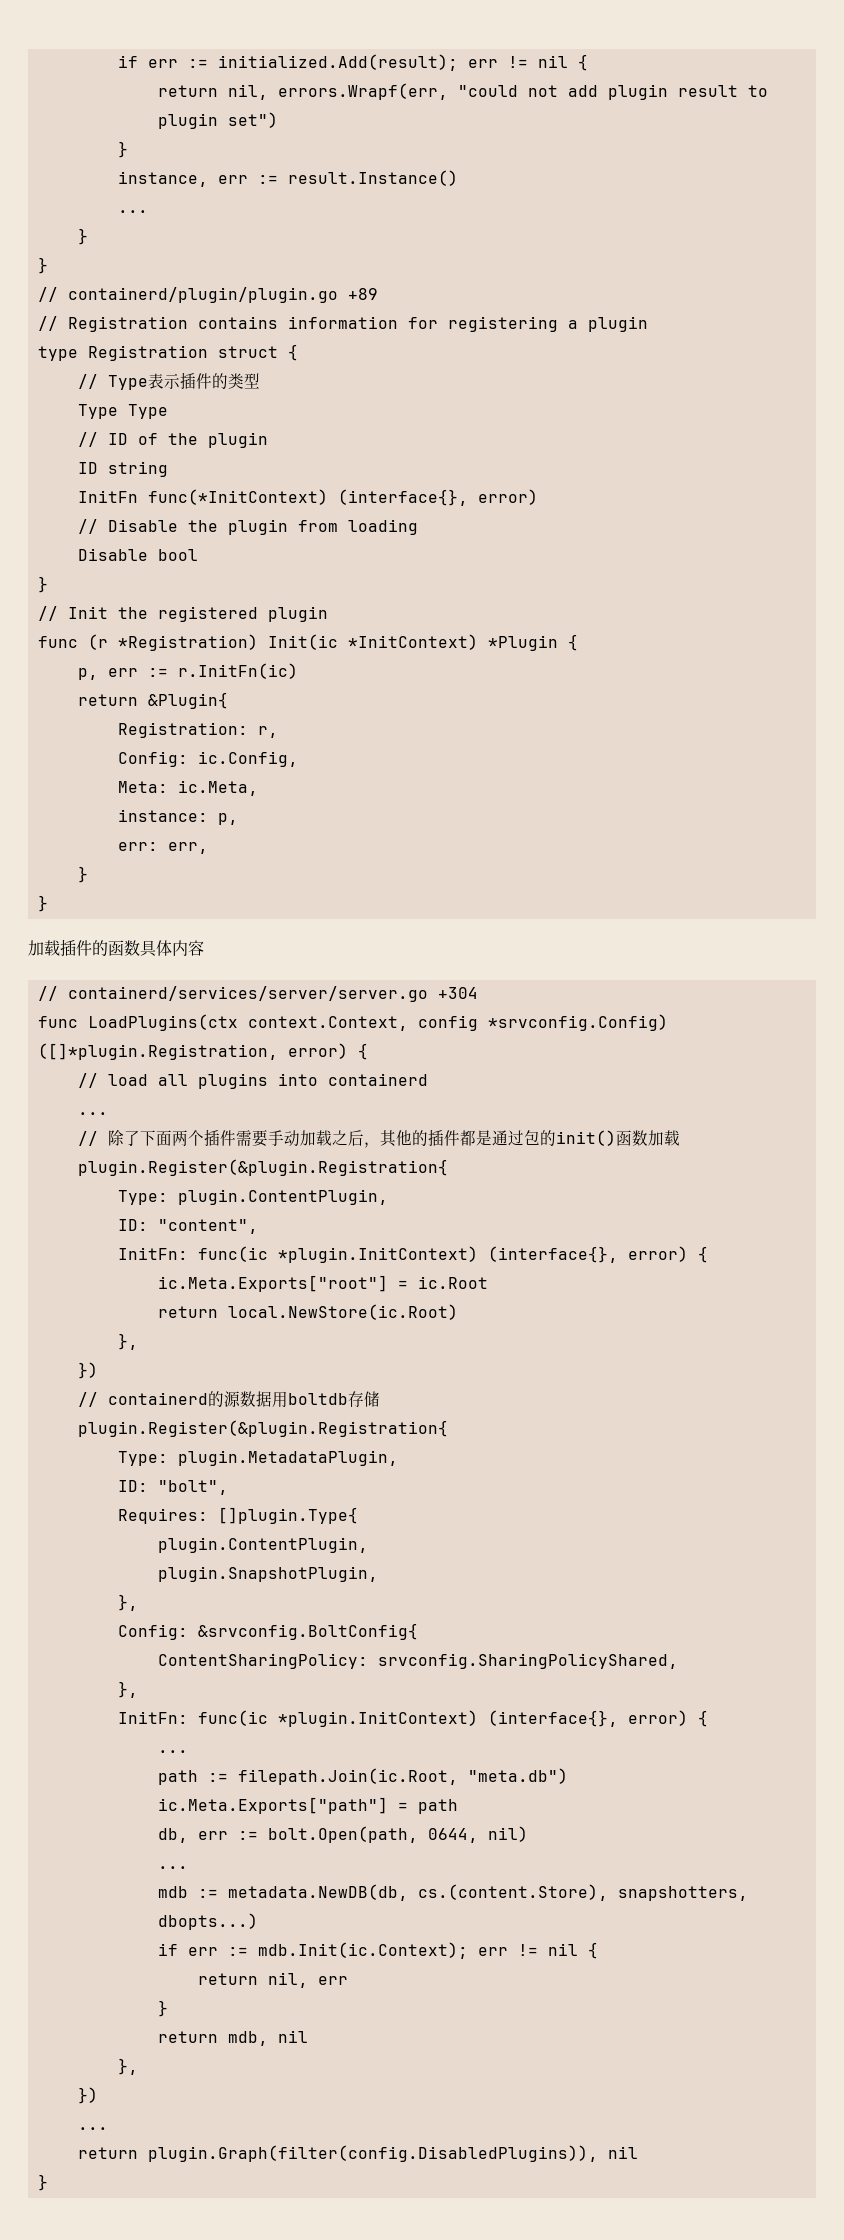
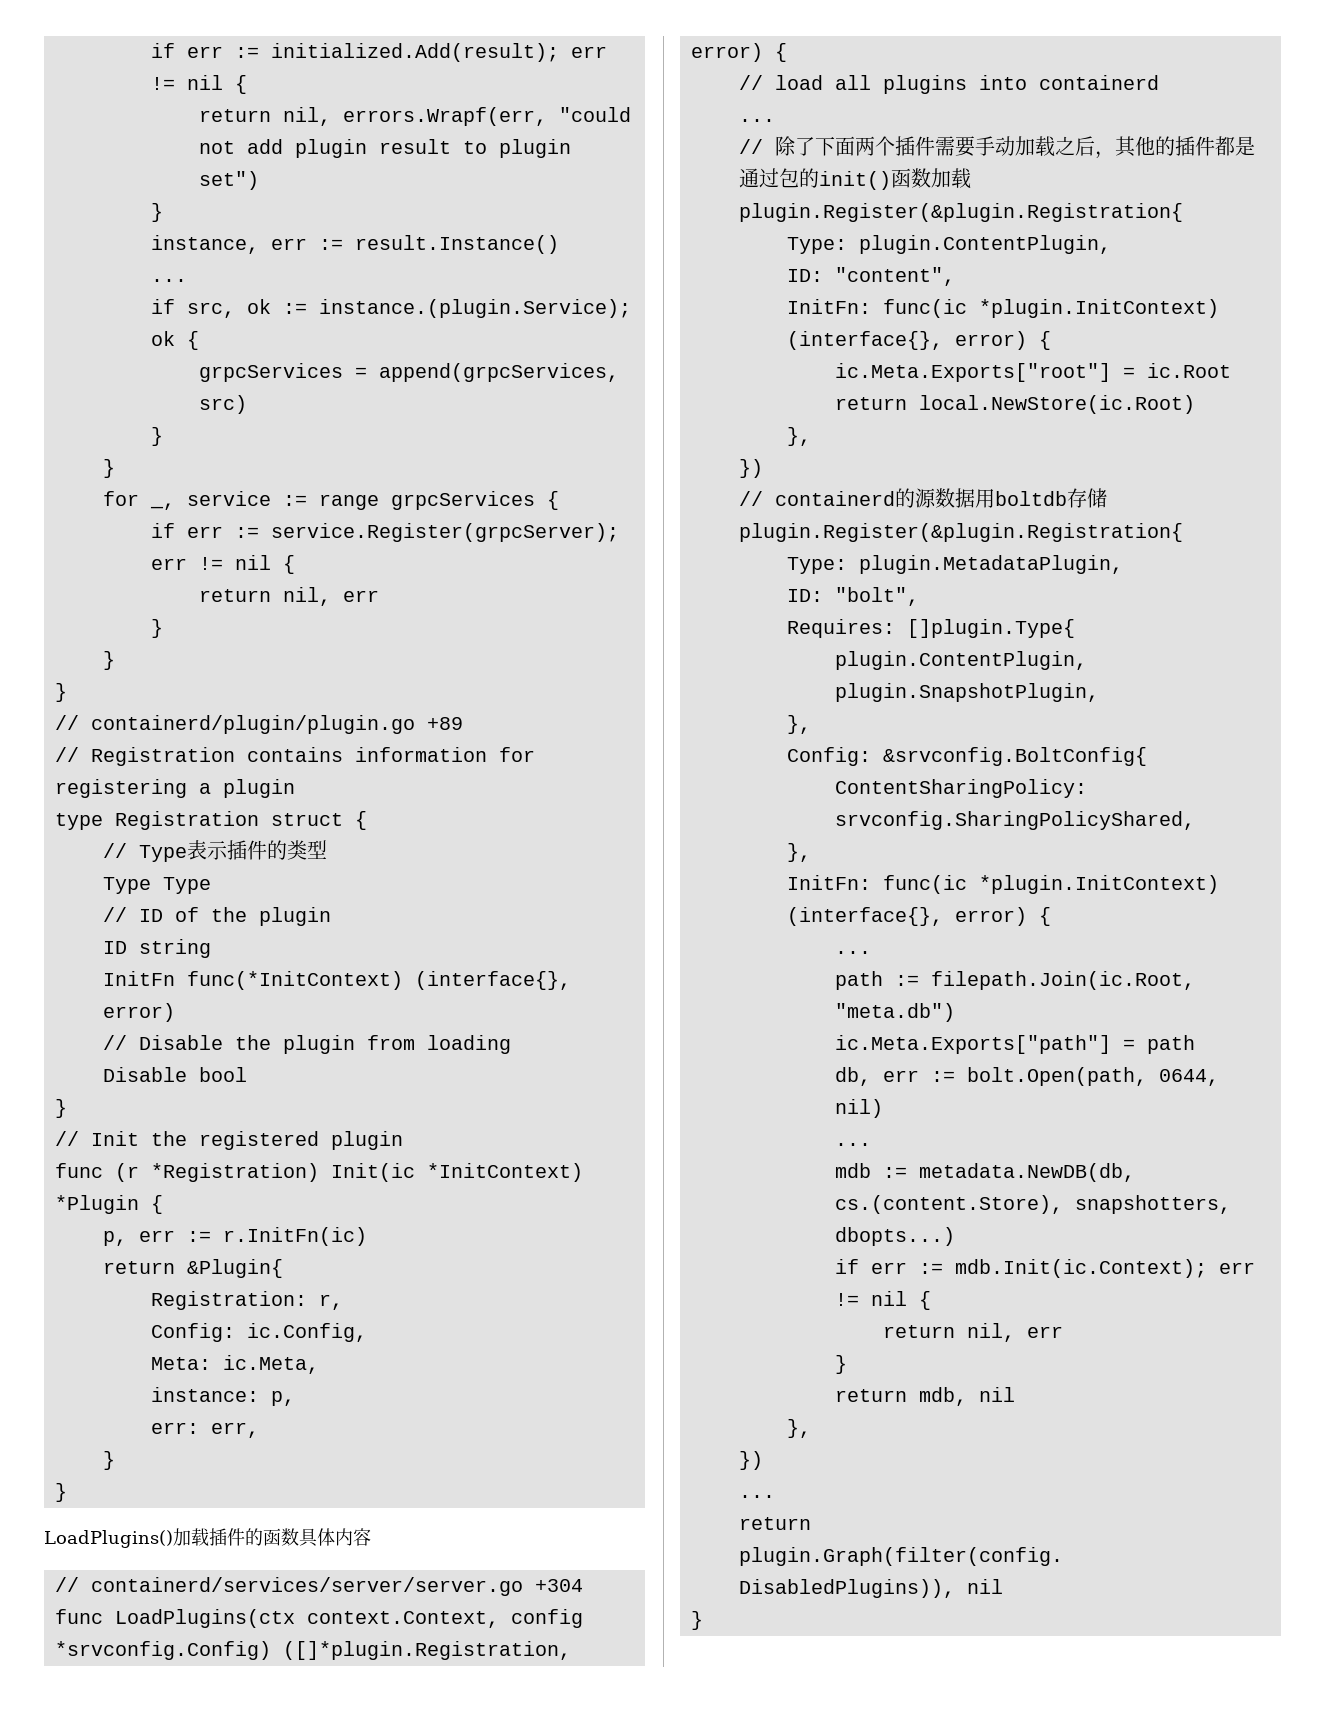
+ if src, ok := instance.(plugin.Service); ok {
+ grpcServices = append(grpcServices, src)
+ }
+ }
+ for _, service := range grpcServices {
+ if err := service.Register(grpcServer); err != nil {
+ return nil, err
+ }
- 加载插件的函数具体内容
+ LoadPlugins()加载插件的函数具体内容

